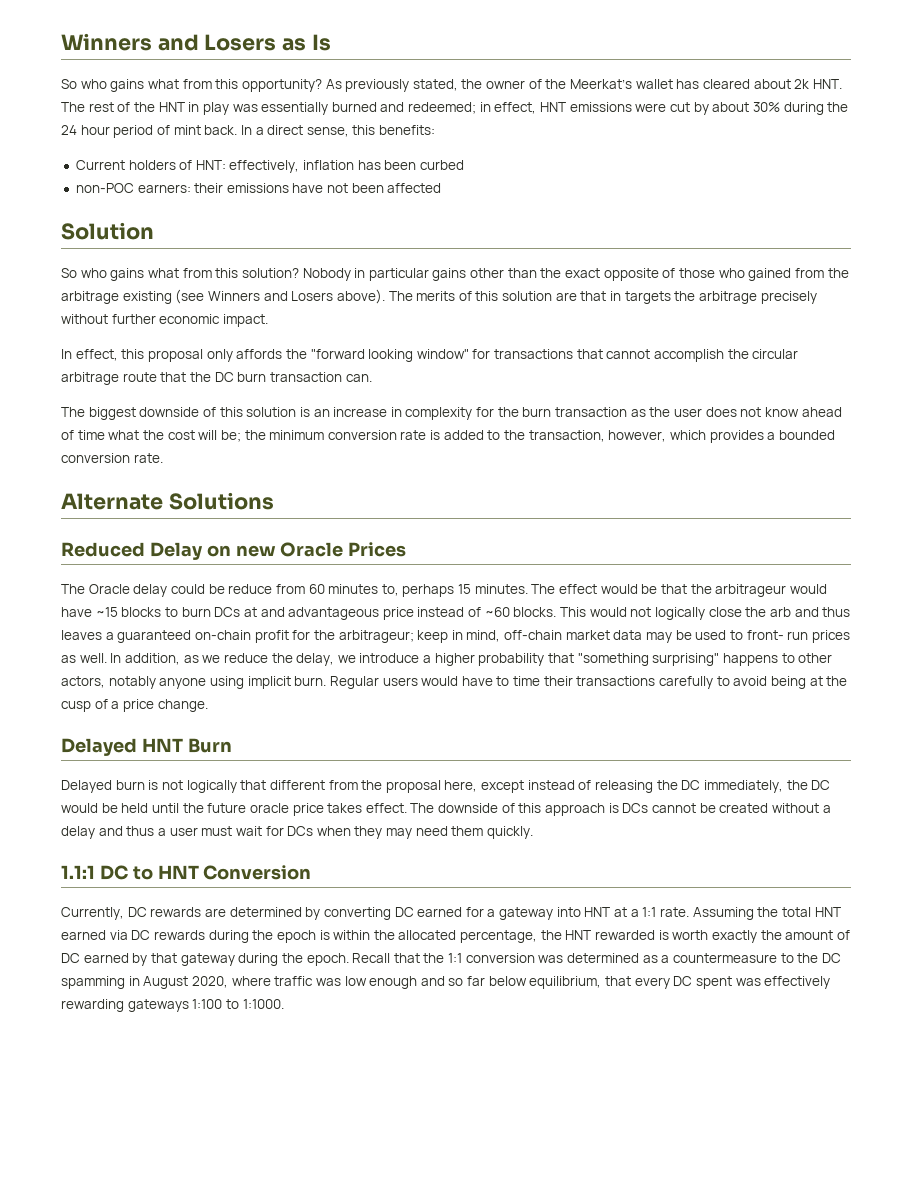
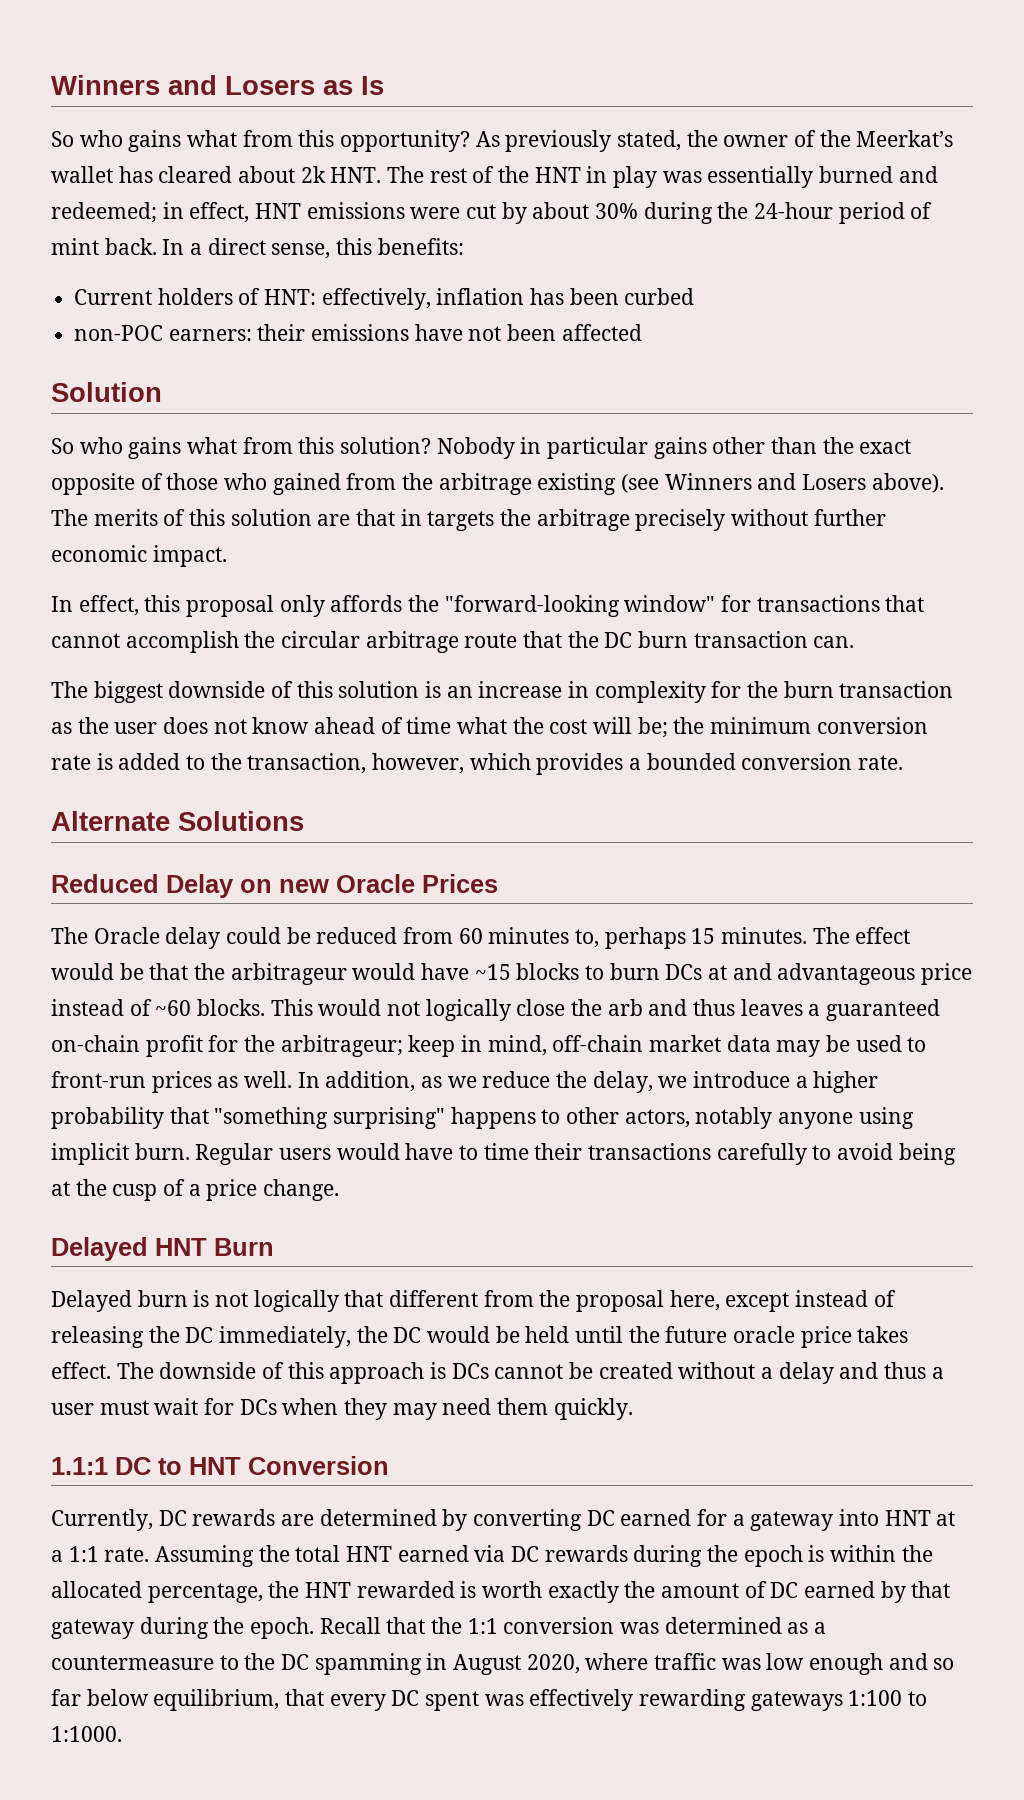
- As previously stated, the owner of the Meerkat’s wallet has cleared about 2k HNT. The rest of the HNT in play was essentially burned and redeemed; in effect, HNT emissions were cut by about 30% during the 24 hour period of mint back.
+ As previously stated, the owner of the Meerkat’s wallet has cleared about 2k HNT. The rest of the HNT in play was essentially burned and redeemed; in effect, HNT emissions were cut by about 30% during the 24-hour period of mint back.
- In effect, this proposal only affords the "forward looking window" for transactions that cannot accomplish the circular arbitrage route that the DC burn transaction can.
+ In effect, this proposal only affords the "forward-looking window" for transactions that cannot accomplish the circular arbitrage route that the DC burn transaction can.
- The Oracle delay could be reduce from 60 minutes to, perhaps 15 minutes.
+ The Oracle delay could be reduced from 60 minutes to, perhaps 15 minutes.
- This would not logically close the arb and thus leaves a guaranteed on-chain profit for the arbitrageur; keep in mind, off-chain market data may be used to front- run prices as well.
+ This would not logically close the arb and thus leaves a guaranteed on-chain profit for the arbitrageur; keep in mind, off-chain market data may be used to front-run prices as well.

